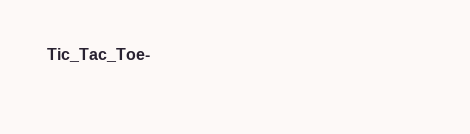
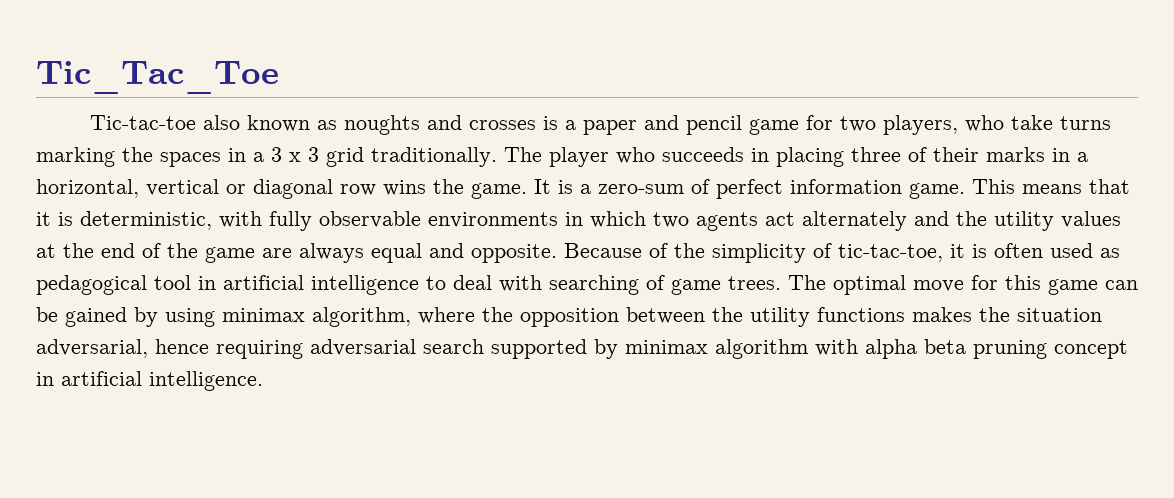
- Tic_Tac_Toe-
+ Tic_Tac_Toe
+ Tic-tac-toe also known as noughts and crosses is a paper and pencil game for two players, who take turns marking the spaces in a 3 x 3 grid traditionally. The player who succeeds in placing three of their marks in a horizontal, vertical or diagonal row wins the game. It is a zero-sum of perfect information game. This means that it is deterministic, with fully observable environments in which two agents act alternately and the utility values at the end of the game are always equal and opposite. Because of the simplicity of tic-tac-toe, it is often used as pedagogical tool in artificial intelligence to deal with searching of game trees. The optimal move for this game can be gained by using minimax algorithm, where the opposition between the utility functions makes the situation adversarial, hence requiring adversarial search supported by minimax algorithm with alpha beta pruning concept in artificial intelligence.

